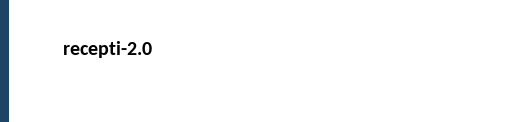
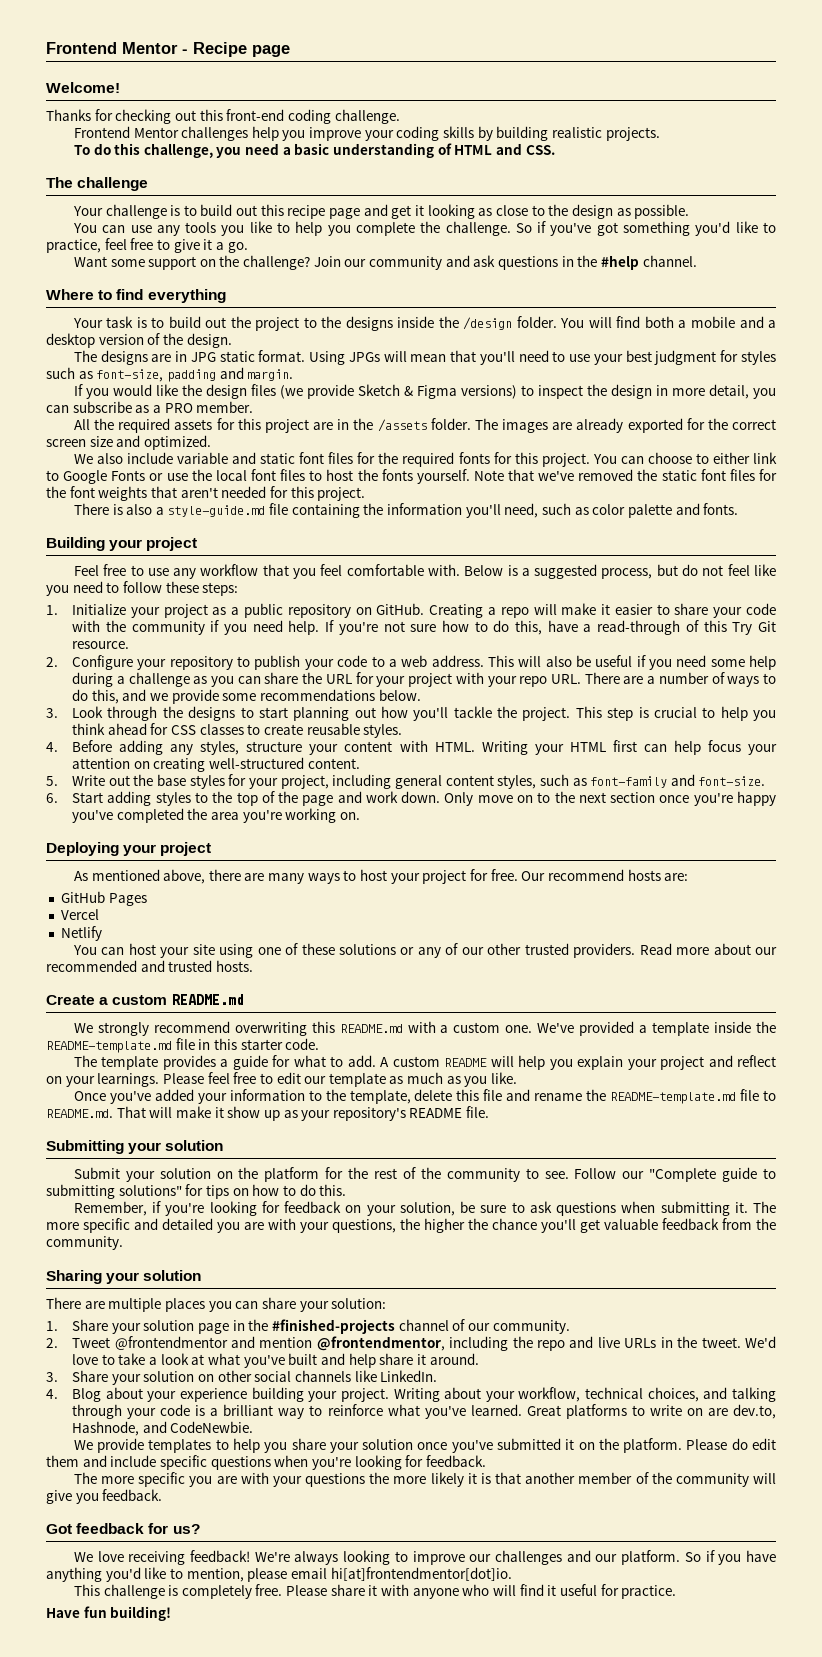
- recepti-2.0
+ Frontend Mentor - Recipe page
+ Welcome!
+ Thanks for checking out this front-end coding challenge.
+ Frontend Mentor challenges help you improve your coding skills by building realistic projects.
+ To do this challenge, you need a basic understanding of HTML and CSS.
+ The challenge
+ Your challenge is to build out this recipe page and get it looking as close to the design as possible.
+ You can use any tools you like to help you complete the challenge. So if you've got something you'd like to practice, feel free to give it a go.
+ Want some support on the challenge? Join our community and ask questions in the #help channel.
+ Where to find everything
+ Your task is to build out the project to the designs inside the /design folder. You will find both a mobile and a desktop version of the design.
+ The designs are in JPG static format. Using JPGs will mean that you'll need to use your best judgment for styles such as font-size, padding and margin.
+ If you would like the design files (we provide Sketch & Figma versions) to inspect the design in more detail, you can subscribe as a PRO member.
+ All the required assets for this project are in the /assets folder. The images are already exported for the correct screen size and optimized.
+ We also include variable and static font files for the required fonts for this project. You can choose to either link to Google Fonts or use the local font files to host the fonts yourself. Note that we've removed the static font files for the font weights that aren't needed for this project.
+ There is also a style-guide.md file containing the information you'll need, such as color palette and fonts.
+ Building your project
+ Feel free to use any workflow that you feel comfortable with. Below is a suggested process, but do not feel like you need to follow these steps:
+ 1. Initialize your project as a public repository on GitHub. Creating a repo will make it easier to share your code with the community if you need help. If you're not sure how to do this, have a read-through of this Try Git resource.
+ 2. Configure your repository to publish your code to a web address. This will also be useful if you need some help during a challenge as you can share the URL for your project with your repo URL. There are a number of ways to do this, and we provide some recommendations below.
+ 3. Look through the designs to start planning out how you'll tackle the project. This step is crucial to help you think ahead for CSS classes to create reusable styles.
+ 4. Before adding any styles, structure your content with HTML. Writing your HTML first can help focus your attention on creating well-structured content.
+ 5. Write out the base styles for your project, including general content styles, such as font-family and font-size.
+ 6. Start adding styles to the top of the page and work down. Only move on to the next section once you're happy you've completed the area you're working on.
+ Deploying your project
+ As mentioned above, there are many ways to host your project for free. Our recommend hosts are:
+ GitHub Pages
+ Vercel
+ Netlify
+ You can host your site using one of these solutions or any of our other trusted providers. Read more about our recommended and trusted hosts.
+ Create a custom README.md
+ We strongly recommend overwriting this README.md with a custom one. We've provided a template inside the README-template.md file in this starter code.
+ The template provides a guide for what to add. A custom README will help you explain your project and reflect on your learnings. Please feel free to edit our template as much as you like.
+ Once you've added your information to the template, delete this file and rename the README-template.md file to README.md. That will make it show up as your repository's README file.
+ Submitting your solution
+ Submit your solution on the platform for the rest of the community to see. Follow our "Complete guide to submitting solutions" for tips on how to do this.
+ Remember, if you're looking for feedback on your solution, be sure to ask questions when submitting it. The more specific and detailed you are with your questions, the higher the chance you'll get valuable feedback from the community.
+ Sharing your solution
+ There are multiple places you can share your solution:
+ 1. Share your solution page in the #finished-projects channel of our community.
+ 2. Tweet @frontendmentor and mention @frontendmentor, including the repo and live URLs in the tweet. We'd love to take a look at what you've built and help share it around.
+ 3. Share your solution on other social channels like LinkedIn.
+ 4. Blog about your experience building your project. Writing about your workflow, technical choices, and talking through your code is a brilliant way to reinforce what you've learned. Great platforms to write on are dev.to, Hashnode, and CodeNewbie.
+ We provide templates to help you share your solution once you've submitted it on the platform. Please do edit them and include specific questions when you're looking for feedback.
+ The more specific you are with your questions the more likely it is that another member of the community will give you feedback.
+ Got feedback for us?
+ We love receiving feedback! We're always looking to improve our challenges and our platform. So if you have anything you'd like to mention, please email hi[at]frontendmentor[dot]io.
+ This challenge is completely free. Please share it with anyone who will find it useful for practice.
+ Have fun building!

